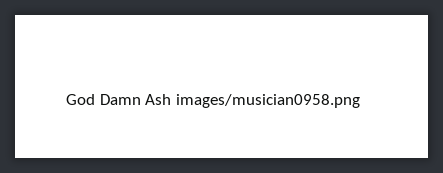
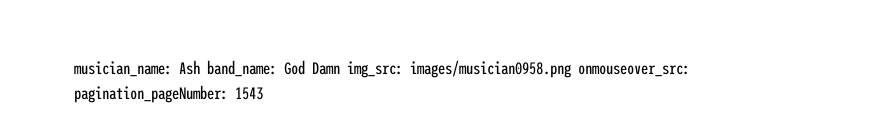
- God Damn Ash images/musician0958.png
+ musician_name: Ash band_name: God Damn img_src: images/musician0958.png onmouseover_src: pagination_pageNumber: 1543

